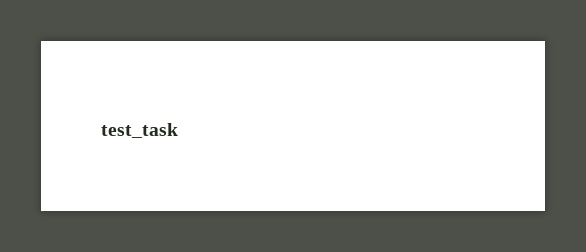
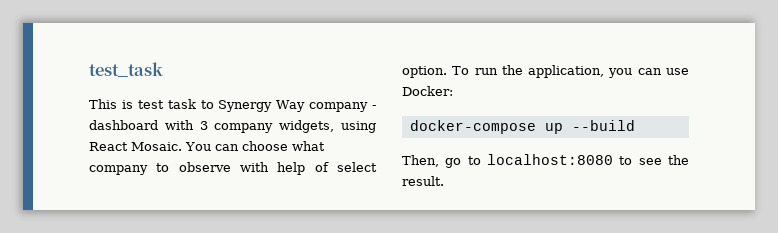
+ This is test task to Synergy Way company - dashboard with 3 company widgets, using React Mosaic. You can choose what company to observe with help of select option. To run the application, you can use Docker:
+ docker-compose up --build
+ Then, go to localhost:8080 to see the result.

